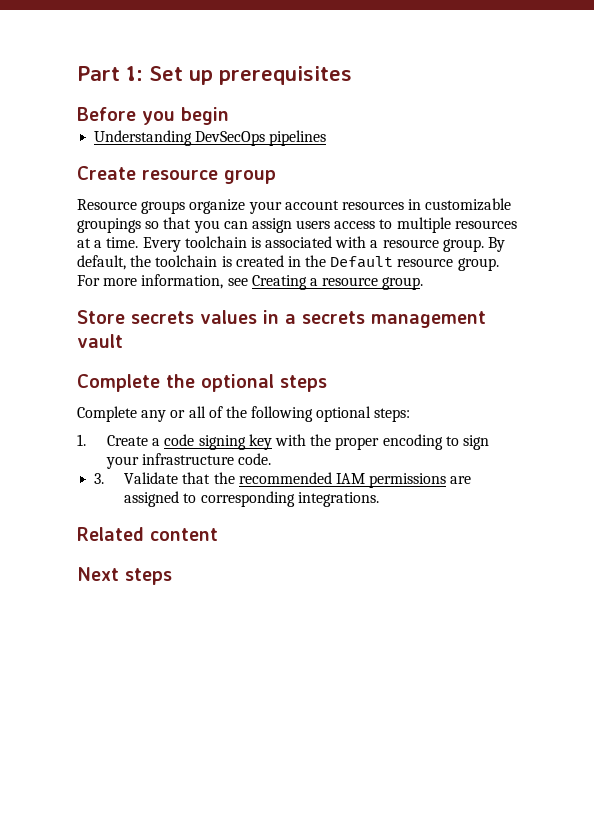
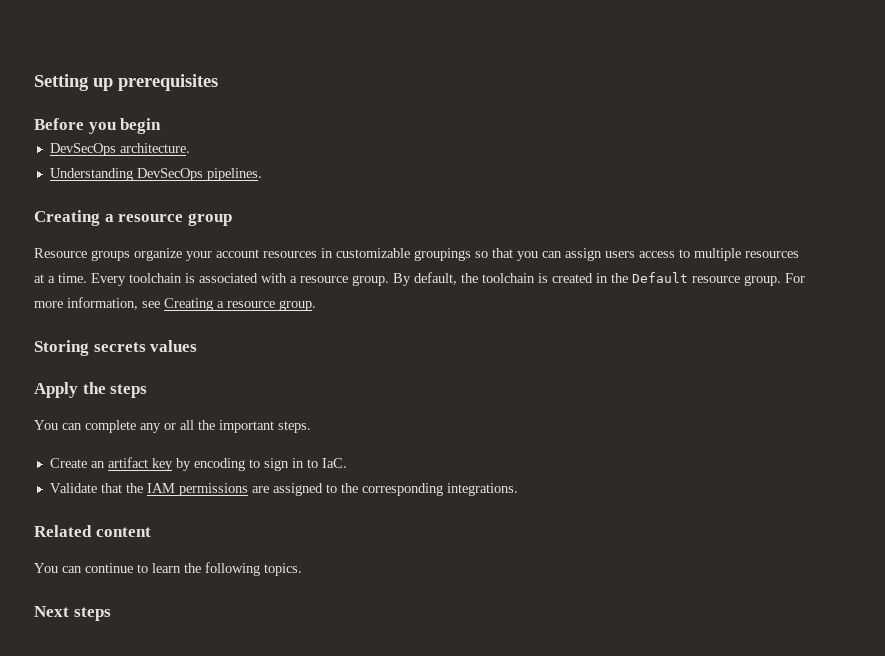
- Part 1: Set up prerequisites
+ Setting up prerequisites
+ DevSecOps architecture.
- Understanding DevSecOps pipelines
- Create resource group
+ Understanding DevSecOps pipelines.
+ Creating a resource group
- Store secrets values in a secrets management vault
- Complete the optional steps
- Complete any or all of the following optional steps:
- 1. Create a code signing key with the proper encoding to sign your infrastructure code.
- 3. Validate that the recommended IAM permissions are assigned to corresponding integrations.
+ Storing secrets values
+ Apply the steps
+ You can complete any or all the important steps.
+ Create an artifact key by encoding to sign in to IaC.
+ Validate that the IAM permissions are assigned to the corresponding integrations.
+ You can continue to learn the following topics.

